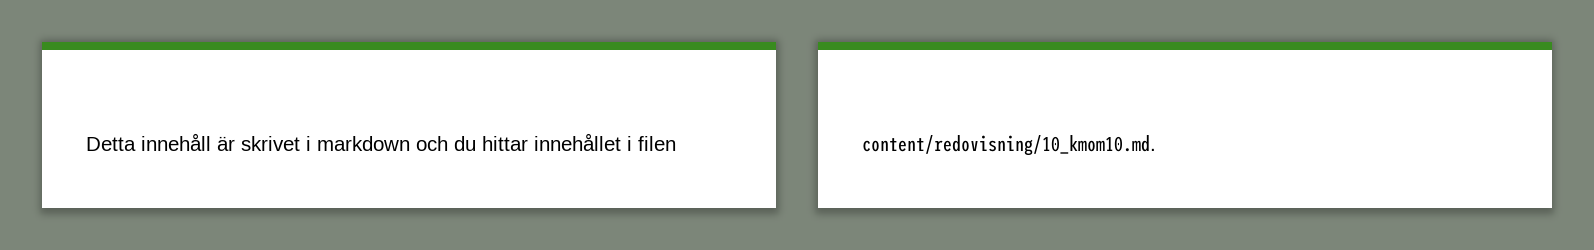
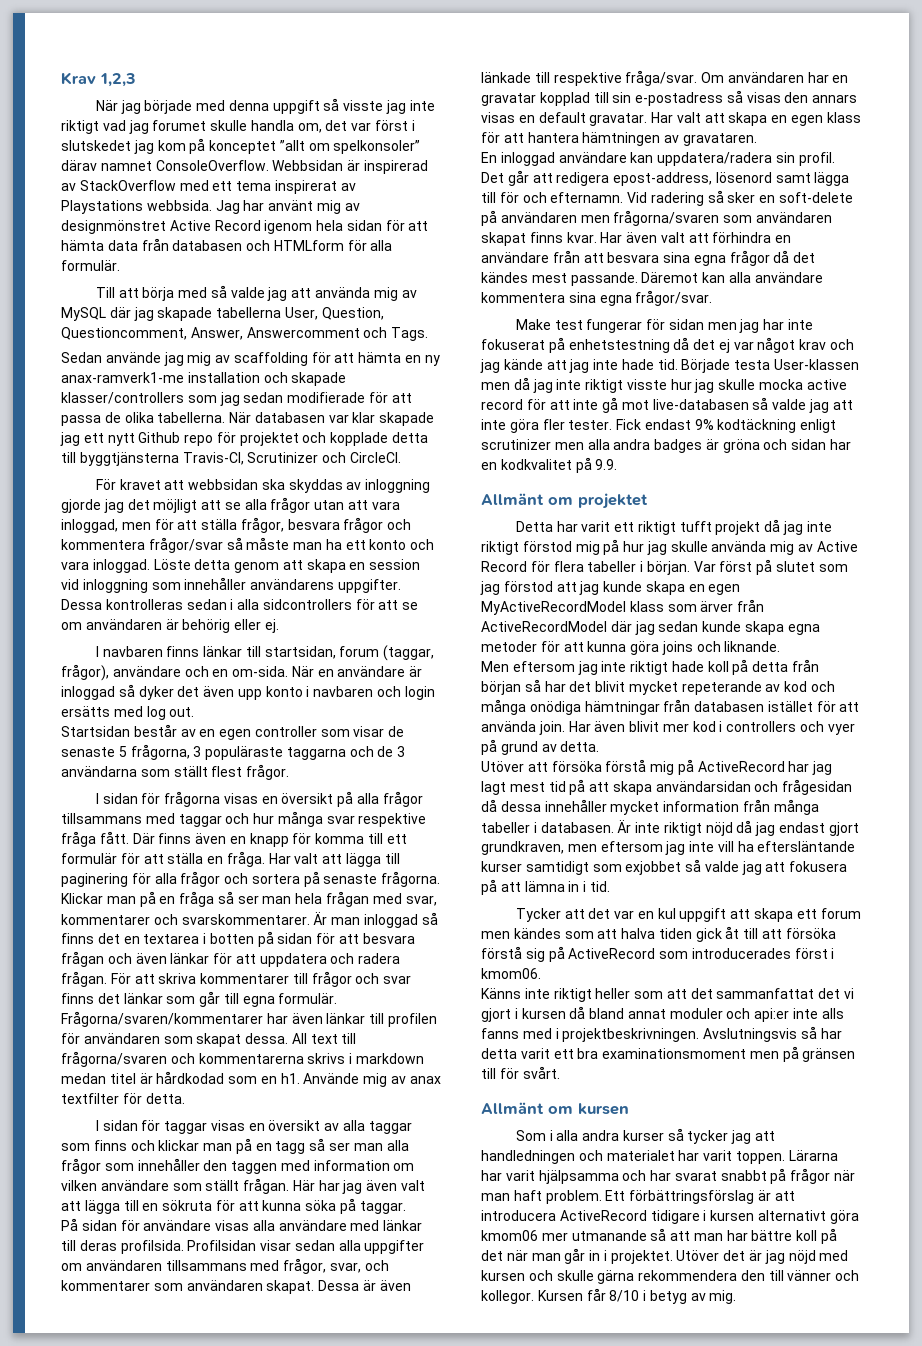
- Detta innehåll är skrivet i markdown och du hittar innehållet i filen content/redovisning/10_kmom10.md.
+ Krav 1,2,3
+ När jag började med denna uppgift så visste jag inte riktigt vad jag forumet skulle handla om, det var först i slutskedet jag kom på konceptet ”allt om spelkonsoler” därav namnet ConsoleOverflow. Webbsidan är inspirerad av StackOverflow med ett tema inspirerat av Playstations webbsida. Jag har använt mig av designmönstret Active Record igenom hela sidan för att hämta data från databasen och HTMLform för alla formulär.
+ Till att börja med så valde jag att använda mig av MySQL där jag skapade tabellerna User, Question, Questioncomment, Answer, Answercomment och Tags.
+ Sedan använde jag mig av scaffolding för att hämta en ny anax-ramverk1-me installation och skapade klasser/controllers som jag sedan modifierade för att passa de olika tabellerna. När databasen var klar skapade jag ett nytt Github repo för projektet och kopplade detta till byggtjänsterna Travis-CI, Scrutinizer och CircleCI.
+ För kravet att webbsidan ska skyddas av inloggning gjorde jag det möjligt att se alla frågor utan att vara inloggad, men för att ställa frågor, besvara frågor och kommentera frågor/svar så måste man ha ett konto och vara inloggad. Löste detta genom att skapa en session vid inloggning som innehåller användarens uppgifter. Dessa kontrolleras sedan i alla sidcontrollers för att se om användaren är behörig eller ej.
+ I navbaren finns länkar till startsidan, forum (taggar, frågor), användare och en om-sida. När en användare är inloggad så dyker det även upp konto i navbaren och login ersätts med log out.
+ Startsidan består av en egen controller som visar de senaste 5 frågorna, 3 populäraste taggarna och de 3 användarna som ställt flest frågor.
+ I sidan för frågorna visas en översikt på alla frågor tillsammans med taggar och hur många svar respektive fråga fått. Där finns även en knapp för komma till ett formulär för att ställa en fråga. Har valt att lägga till paginering för alla frågor och sortera på senaste frågorna. Klickar man på en fråga så ser man hela frågan med svar, kommentarer och svarskommentarer. Är man inloggad så finns det en textarea i botten på sidan för att besvara frågan och även länkar för att uppdatera och radera frågan. För att skriva kommentarer till frågor och svar finns det länkar som går till egna formulär. Frågorna/svaren/kommentarer har även länkar till profilen för användaren som skapat dessa. All text till frågorna/svaren och kommentarerna skrivs i markdown medan titel är hårdkodad som en h1. Använde mig av anax textfilter för detta.
+ I sidan för taggar visas en översikt av alla taggar som finns och klickar man på en tagg så ser man alla frågor som innehåller den taggen med information om vilken användare som ställt frågan. Här har jag även valt att lägga till en sökruta för att kunna söka på taggar.
+ På sidan för användare visas alla användare med länkar till deras profilsida. Profilsidan visar sedan alla uppgifter om användaren tillsammans med frågor, svar, och kommentarer som användaren skapat. Dessa är även länkade till respektive fråga/svar. Om användaren har en gravatar kopplad till sin e-postadress så visas den annars visas en default gravatar. Har valt att skapa en egen klass för att hantera hämtningen av gravataren.
+ En inloggad användare kan uppdatera/radera sin profil. Det går att redigera epost-address, lösenord samt lägga till för och efternamn. Vid radering så sker en soft-delete på användaren men frågorna/svaren som användaren skapat finns kvar. Har även valt att förhindra en användare från att besvara sina egna frågor då det kändes mest passande. Däremot kan alla användare kommentera sina egna frågor/svar.
+ Make test fungerar för sidan men jag har inte fokuserat på enhetstestning då det ej var något krav och jag kände att jag inte hade tid. Började testa User-klassen men då jag inte riktigt visste hur jag skulle mocka active record för att inte gå mot live-databasen så valde jag att inte göra fler tester. Fick endast 9% kodtäckning enligt scrutinizer men alla andra badges är gröna och sidan har en kodkvalitet på 9.9.
+ Allmänt om projektet
+ Detta har varit ett riktigt tufft projekt då jag inte riktigt förstod mig på hur jag skulle använda mig av Active Record för flera tabeller i början. Var först på slutet som jag förstod att jag kunde skapa en egen MyActiveRecordModel klass som ärver från ActiveRecordModel där jag sedan kunde skapa egna metoder för att kunna göra joins och liknande.
+ Men eftersom jag inte riktigt hade koll på detta från början så har det blivit mycket repeterande av kod och många onödiga hämtningar från databasen istället för att använda join. Har även blivit mer kod i controllers och vyer på grund av detta.
+ Utöver att försöka förstå mig på ActiveRecord har jag lagt mest tid på att skapa användarsidan och frågesidan då dessa innehåller mycket information från många tabeller i databasen. Är inte riktigt nöjd då jag endast gjort grundkraven, men eftersom jag inte vill ha eftersläntande kurser samtidigt som exjobbet så valde jag att fokusera på att lämna in i tid.
+ Tycker att det var en kul uppgift att skapa ett forum men kändes som att halva tiden gick åt till att försöka förstå sig på ActiveRecord som introducerades först i kmom06.
+ Känns inte riktigt heller som att det sammanfattat det vi gjort i kursen då bland annat moduler och api:er inte alls fanns med i projektbeskrivningen. Avslutningsvis så har detta varit ett bra examinationsmoment men på gränsen till för svårt.
+ Allmänt om kursen
+ Som i alla andra kurser så tycker jag att handledningen och materialet har varit toppen. Lärarna har varit hjälpsamma och har svarat snabbt på frågor när man haft problem. Ett förbättringsförslag är att introducera ActiveRecord tidigare i kursen alternativt göra kmom06 mer utmanande så att man har bättre koll på det när man går in i projektet. Utöver det är jag nöjd med kursen och skulle gärna rekommendera den till vänner och kollegor. Kursen får 8/10 i betyg av mig.

